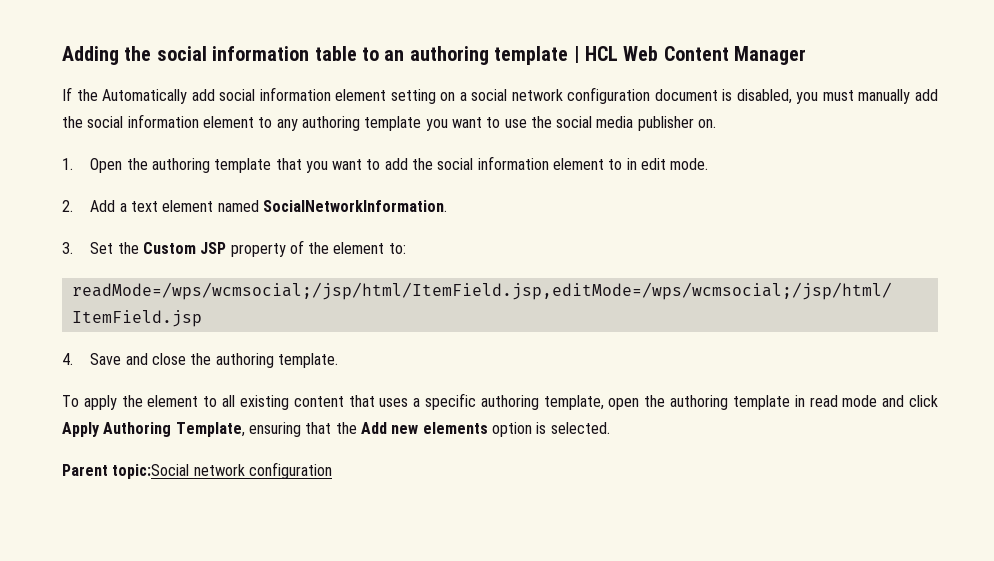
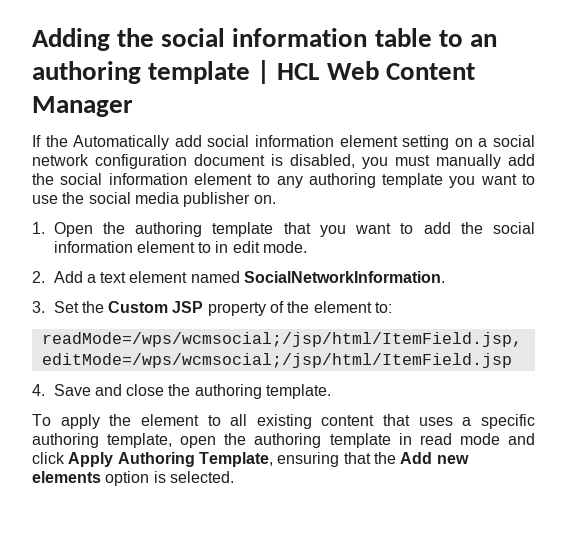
- Parent topic:Social network configuration

